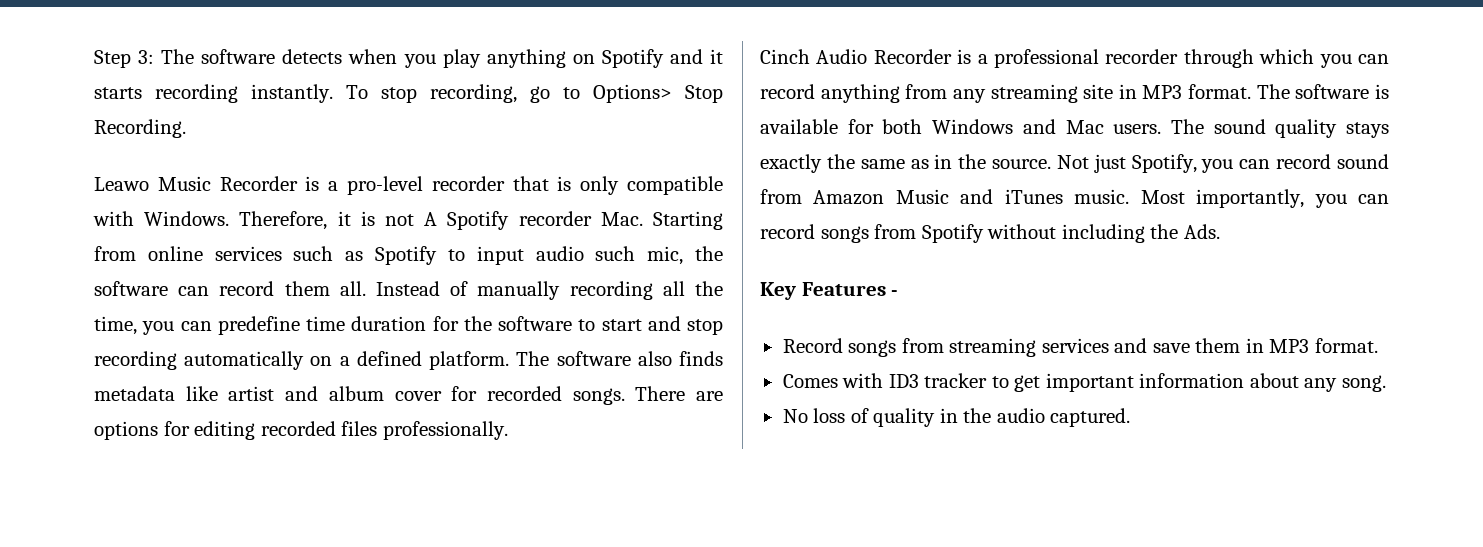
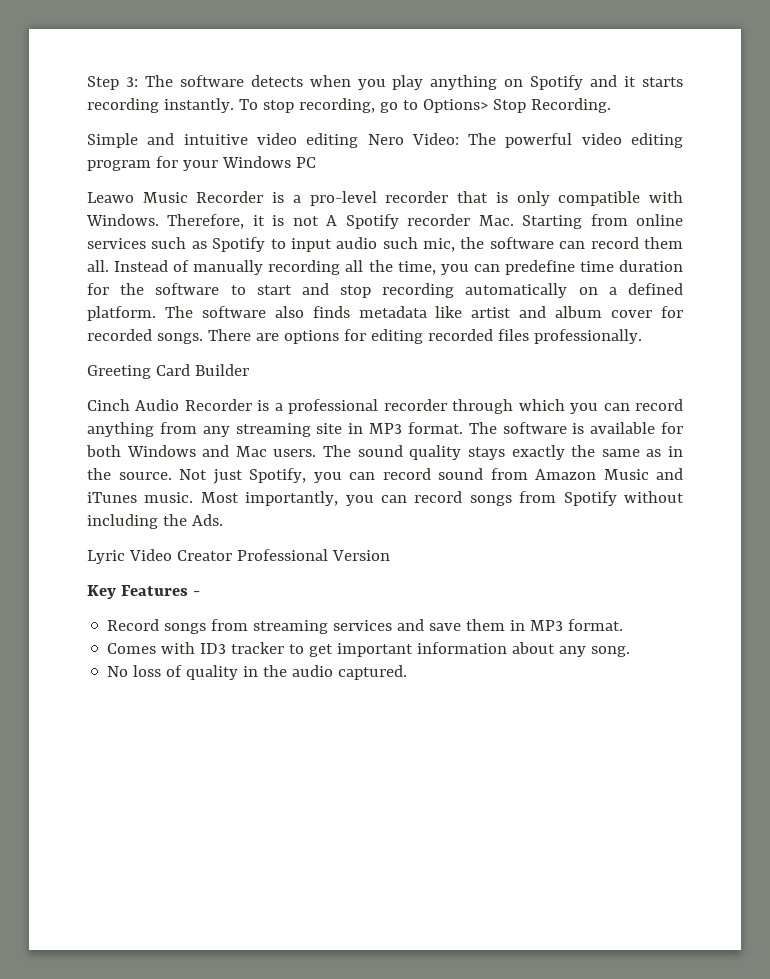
+ Simple and intuitive video editing Nero Video: The powerful video editing program for your Windows PC
+ Greeting Card Builder
+ Lyric Video Creator Professional Version

